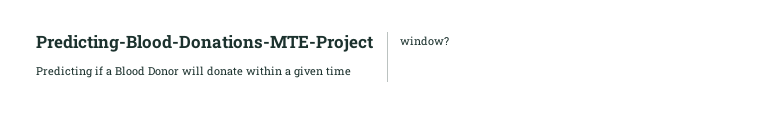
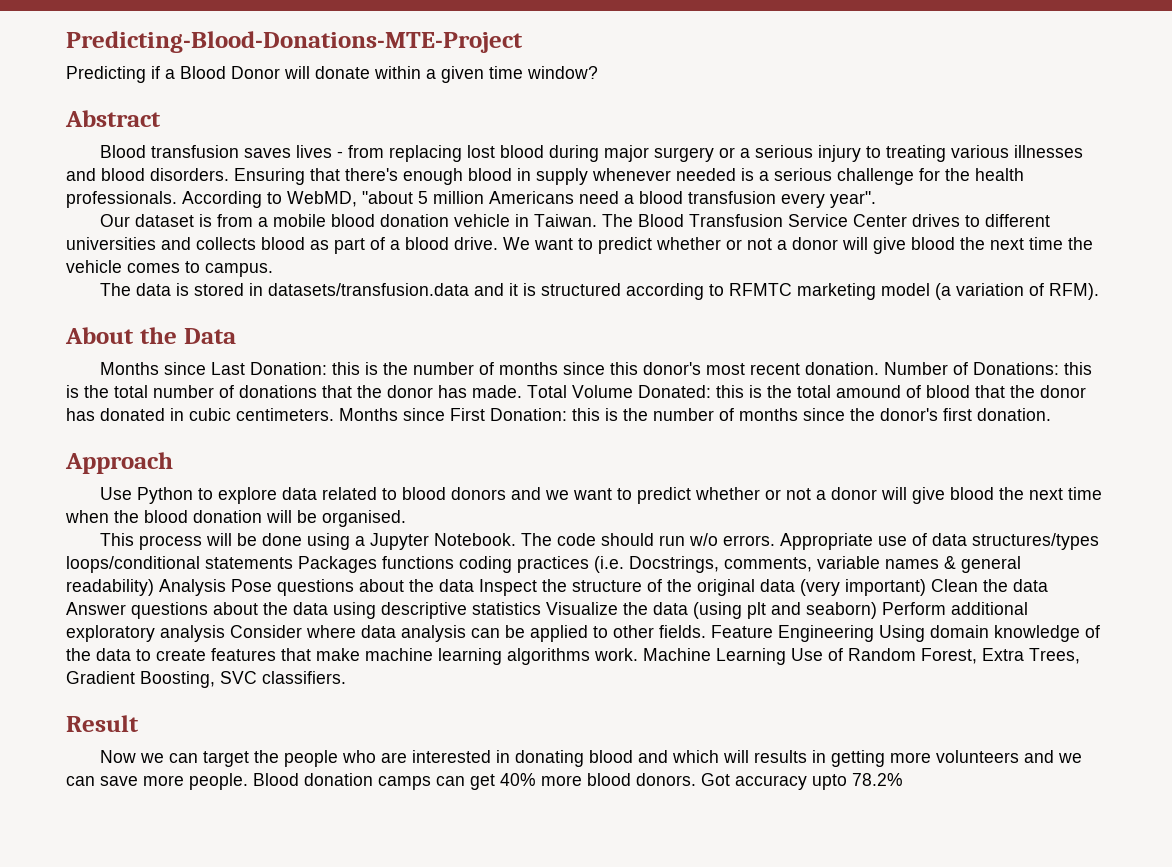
+ Abstract
+ Blood transfusion saves lives - from replacing lost blood during major surgery or a serious injury to treating various illnesses and blood disorders. Ensuring that there's enough blood in supply whenever needed is a serious challenge for the health professionals. According to WebMD, "about 5 million Americans need a blood transfusion every year".
+ Our dataset is from a mobile blood donation vehicle in Taiwan. The Blood Transfusion Service Center drives to different universities and collects blood as part of a blood drive. We want to predict whether or not a donor will give blood the next time the vehicle comes to campus.
+ The data is stored in datasets/transfusion.data and it is structured according to RFMTC marketing model (a variation of RFM).
+ About the Data
+ Months since Last Donation: this is the number of months since this donor's most recent donation. Number of Donations: this is the total number of donations that the donor has made. Total Volume Donated: this is the total amound of blood that the donor has donated in cubic centimeters. Months since First Donation: this is the number of months since the donor's first donation.
+ Approach
+ Use Python to explore data related to blood donors and we want to predict whether or not a donor will give blood the next time when the blood donation will be organised.
+ This process will be done using a Jupyter Notebook. The code should run w/o errors. Appropriate use of data structures/types loops/conditional statements Packages functions coding practices (i.e. Docstrings, comments, variable names & general readability) Analysis Pose questions about the data Inspect the structure of the original data (very important) Clean the data Answer questions about the data using descriptive statistics Visualize the data (using plt and seaborn) Perform additional exploratory analysis Consider where data analysis can be applied to other fields. Feature Engineering Using domain knowledge of the data to create features that make machine learning algorithms work. Machine Learning Use of Random Forest, Extra Trees, Gradient Boosting, SVC classifiers.
+ Result
+ Now we can target the people who are interested in donating blood and which will results in getting more volunteers and we can save more people. Blood donation camps can get 40% more blood donors. Got accuracy upto 78.2%

